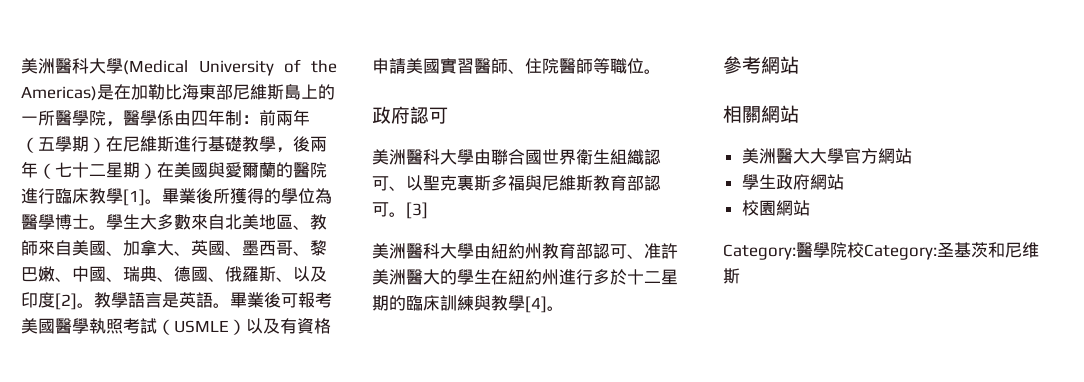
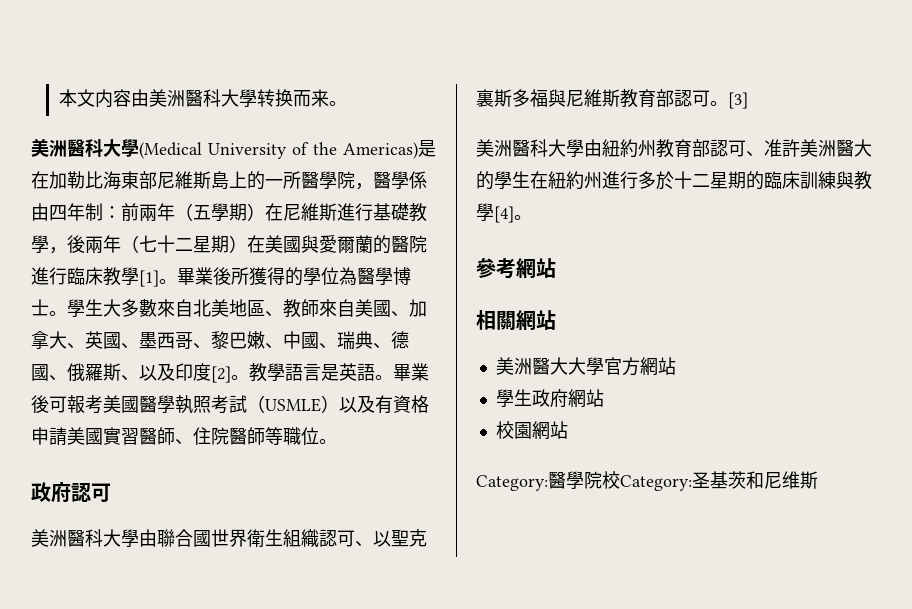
+ 本文内容由美洲醫科大學转换而来。

